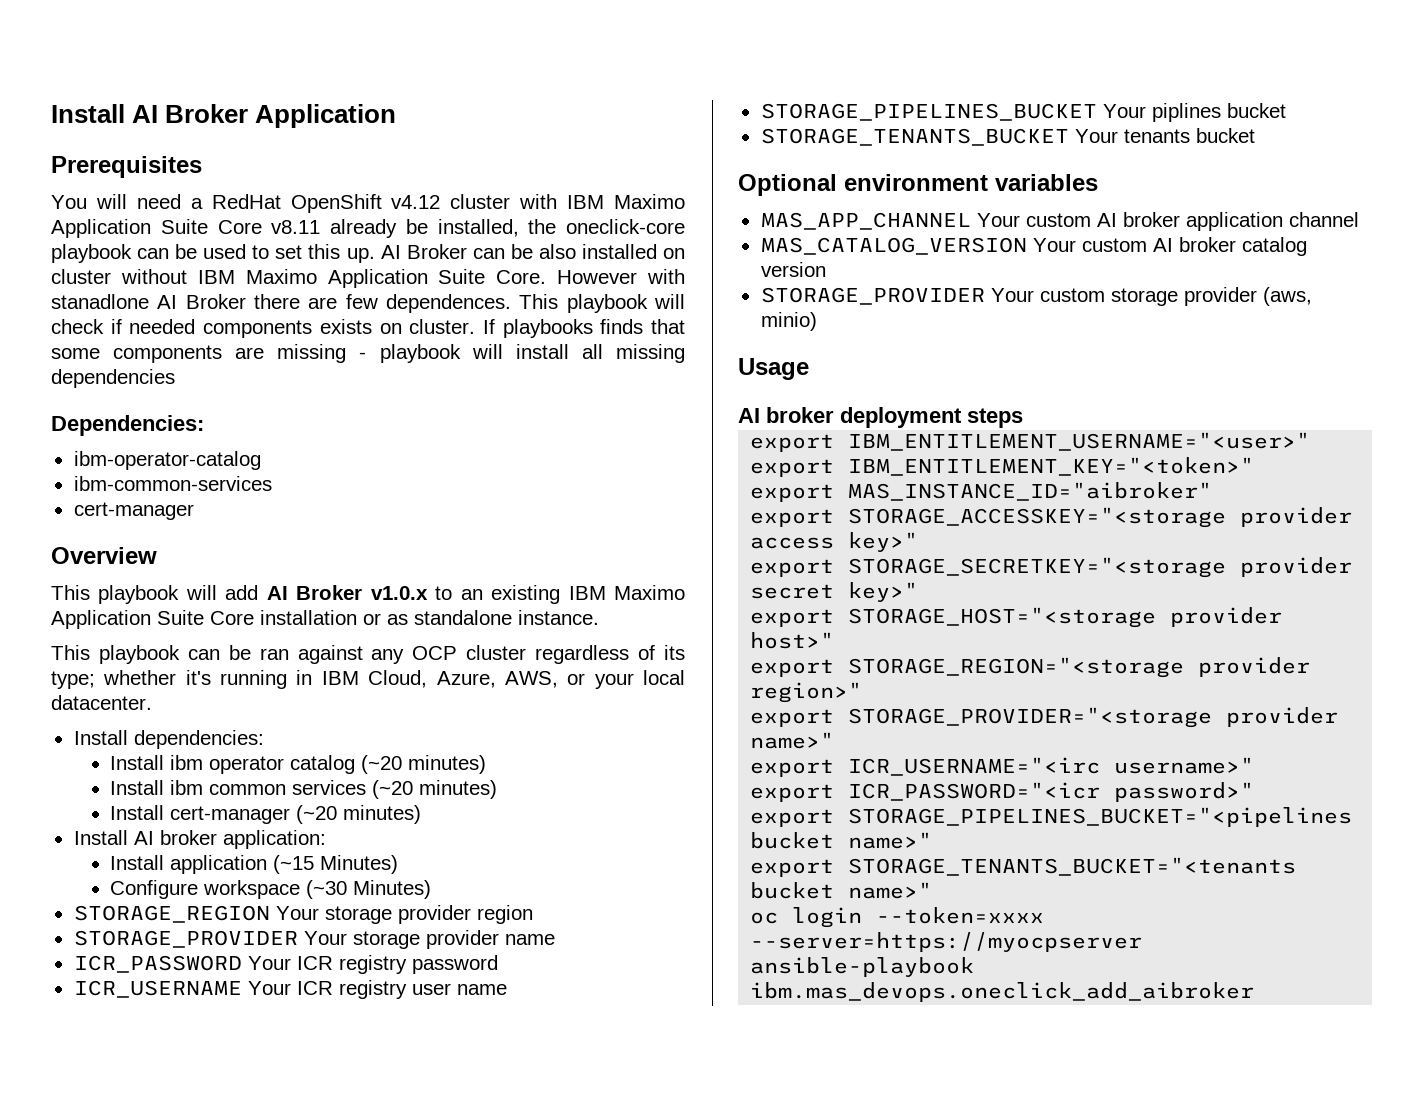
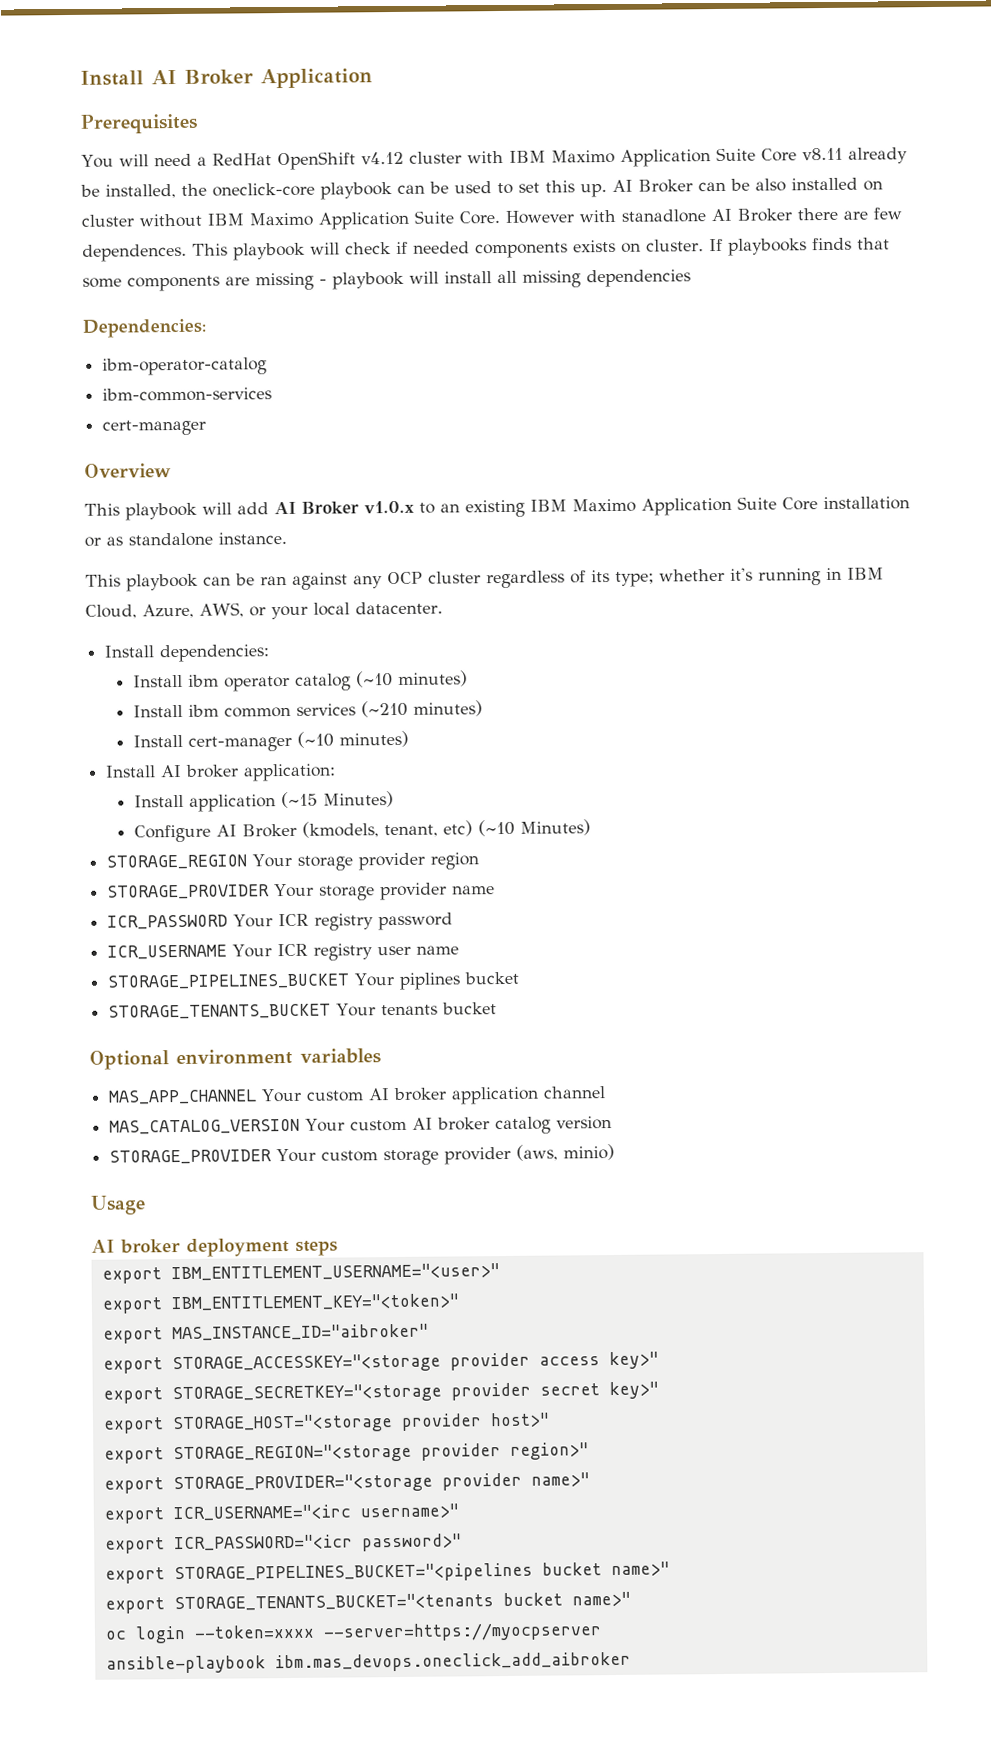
- Install ibm operator catalog (~20 minutes)
+ Install ibm operator catalog (~10 minutes)
- Install ibm common services (~20 minutes)
+ Install ibm common services (~210 minutes)
- Install cert-manager (~20 minutes)
+ Install cert-manager (~10 minutes)
- Configure workspace (~30 Minutes)
+ Configure AI Broker (kmodels, tenant, etc) (~10 Minutes)

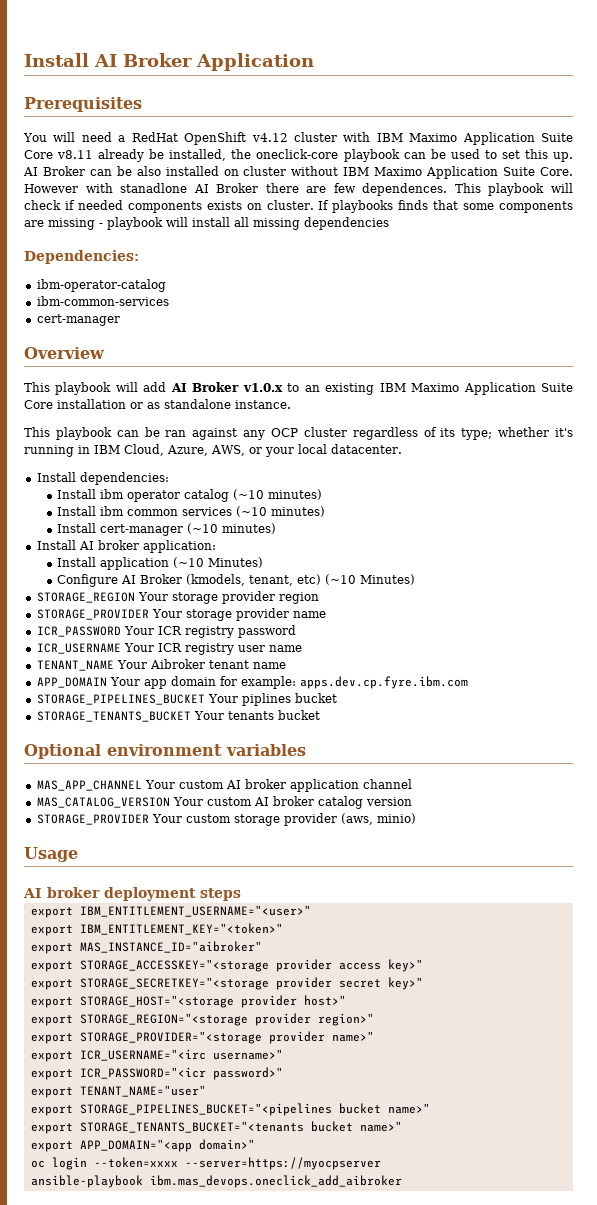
- Install ibm common services (~210 minutes)
+ Install ibm common services (~10 minutes)
- Install application (~15 Minutes)
+ Install application (~10 Minutes)
+ TENANT_NAME Your Aibroker tenant name
+ APP_DOMAIN Your app domain for example: apps.dev.cp.fyre.ibm.com
+ export TENANT_NAME="user"
+ export APP_DOMAIN="<app domain>"

